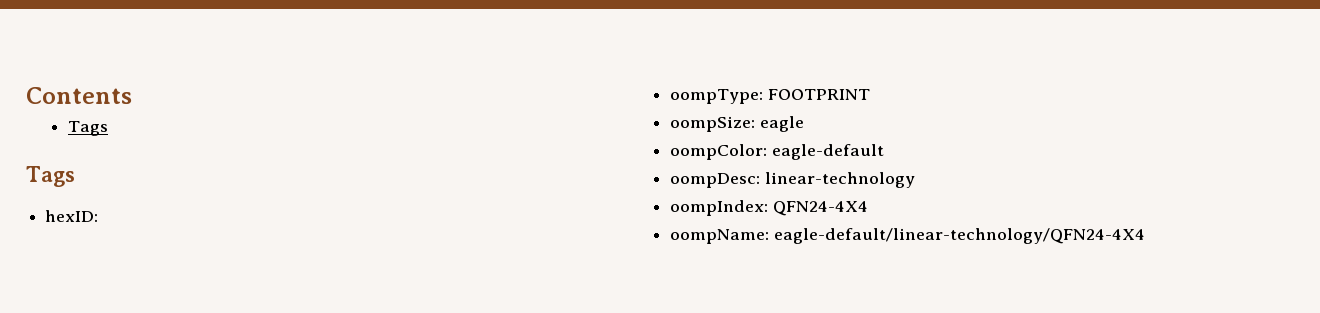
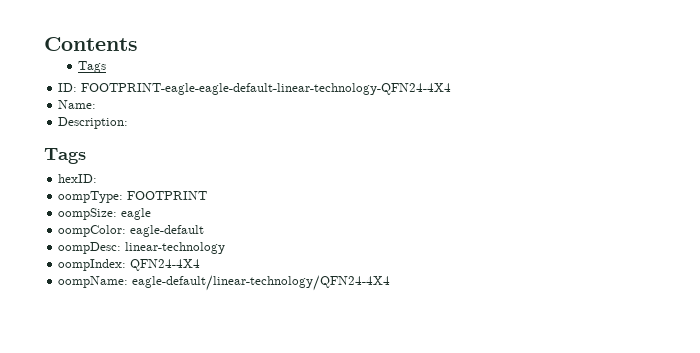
+ ID: FOOTPRINT-eagle-eagle-default-linear-technology-QFN24-4X4
+ Name:
+ Description:

